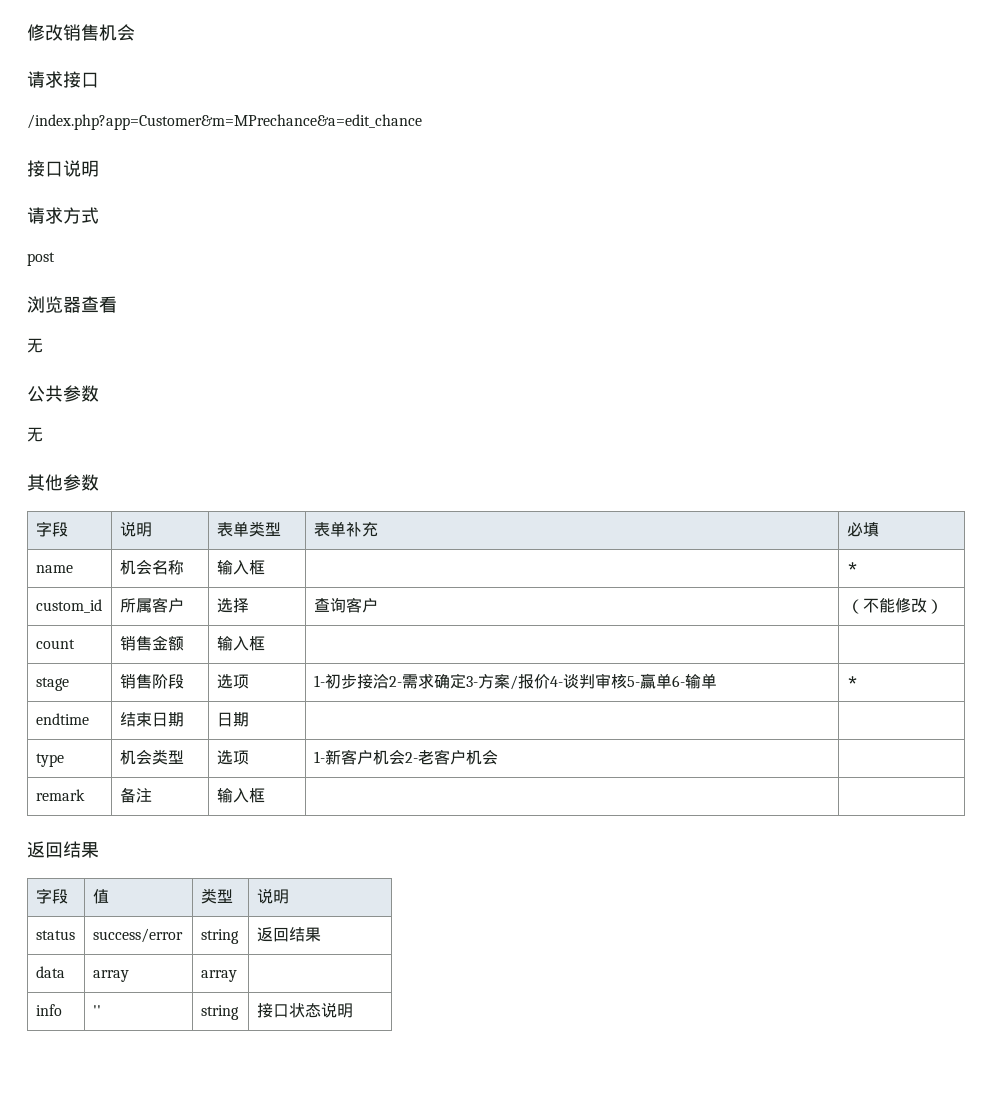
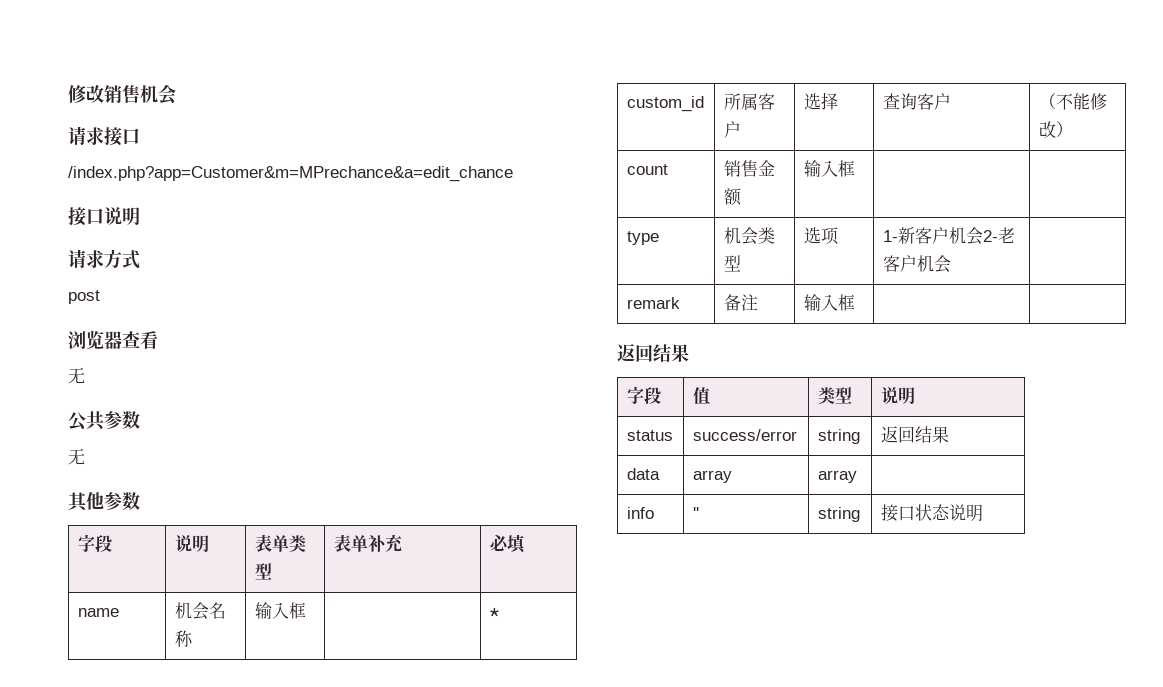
- stage | 销售阶段 | 选项 | 1-初步接洽2-需求确定3-方案/报价4-谈判审核5-赢单6-输单 | *
- endtime | 结束日期 | 日期 | |

